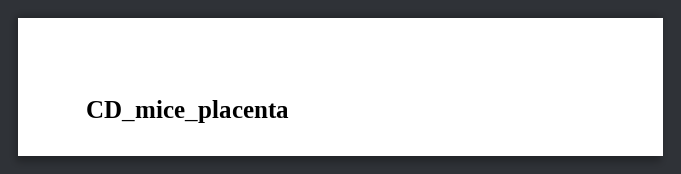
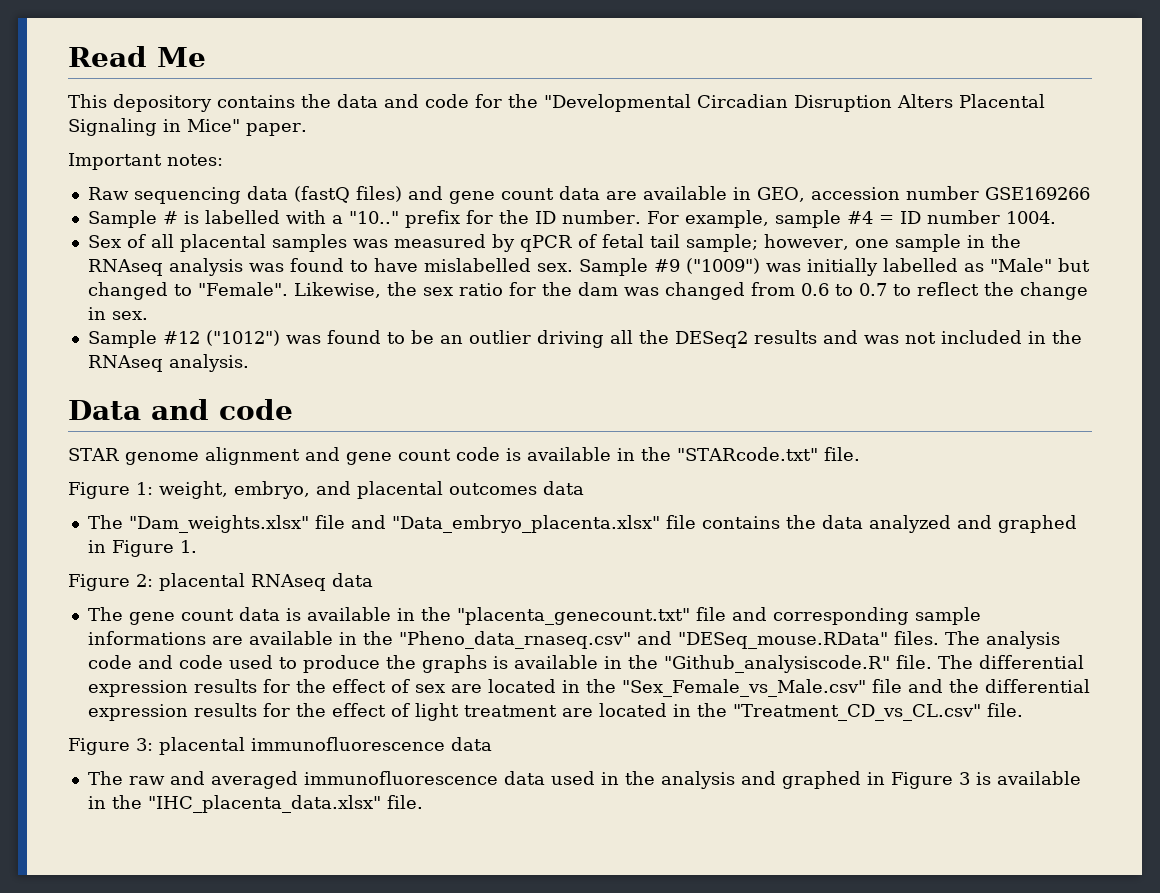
- CD_mice_placenta
+ Read Me
+ This depository contains the data and code for the "Developmental Circadian Disruption Alters Placental Signaling in Mice" paper.
+ Important notes:
+ Raw sequencing data (fastQ files) and gene count data are available in GEO, accession number GSE169266
+ Sample # is labelled with a "10.." prefix for the ID number. For example, sample #4 = ID number 1004.
+ Sex of all placental samples was measured by qPCR of fetal tail sample; however, one sample in the RNAseq analysis was found to have mislabelled sex. Sample #9 ("1009") was initially labelled as "Male" but changed to "Female". Likewise, the sex ratio for the dam was changed from 0.6 to 0.7 to reflect the change in sex.
+ Sample #12 ("1012") was found to be an outlier driving all the DESeq2 results and was not included in the RNAseq analysis.
+ Data and code
+ STAR genome alignment and gene count code is available in the "STARcode.txt" file.
+ Figure 1: weight, embryo, and placental outcomes data
+ The "Dam_weights.xlsx" file and "Data_embryo_placenta.xlsx" file contains the data analyzed and graphed in Figure 1.
+ Figure 2: placental RNAseq data
+ The gene count data is available in the "placenta_genecount.txt" file and corresponding sample informations are available in the "Pheno_data_rnaseq.csv" and "DESeq_mouse.RData" files. The analysis code and code used to produce the graphs is available in the "Github_analysiscode.R" file. The differential expression results for the effect of sex are located in the "Sex_Female_vs_Male.csv" file and the differential expression results for the effect of light treatment are located in the "Treatment_CD_vs_CL.csv" file.
+ Figure 3: placental immunofluorescence data
+ The raw and averaged immunofluorescence data used in the analysis and graphed in Figure 3 is available in the "IHC_placenta_data.xlsx" file.

